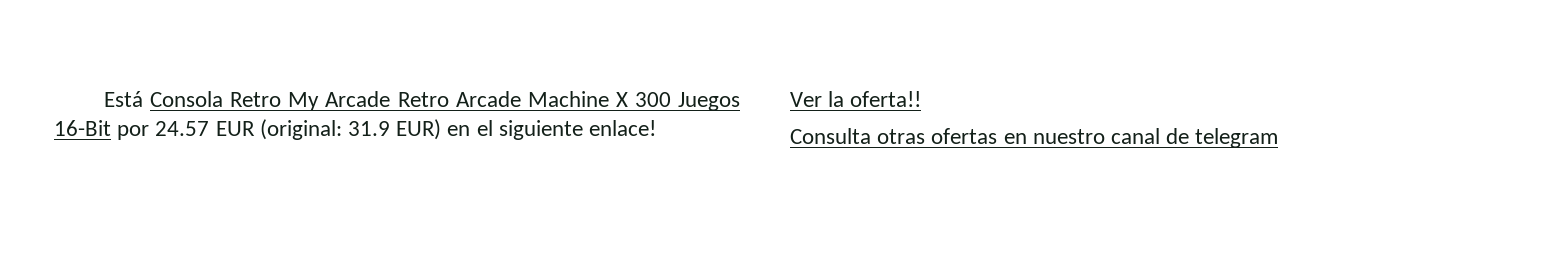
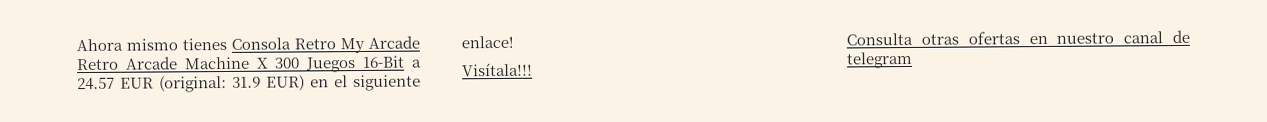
- Está Consola Retro My Arcade Retro Arcade Machine X 300 Juegos 16-Bit por 24.57 EUR (original: 31.9 EUR) en el siguiente enlace!
+ Ahora mismo tienes Consola Retro My Arcade Retro Arcade Machine X 300 Juegos 16-Bit a 24.57 EUR (original: 31.9 EUR) en el siguiente enlace!
- Ver la oferta!!
+ Visítala!!!

